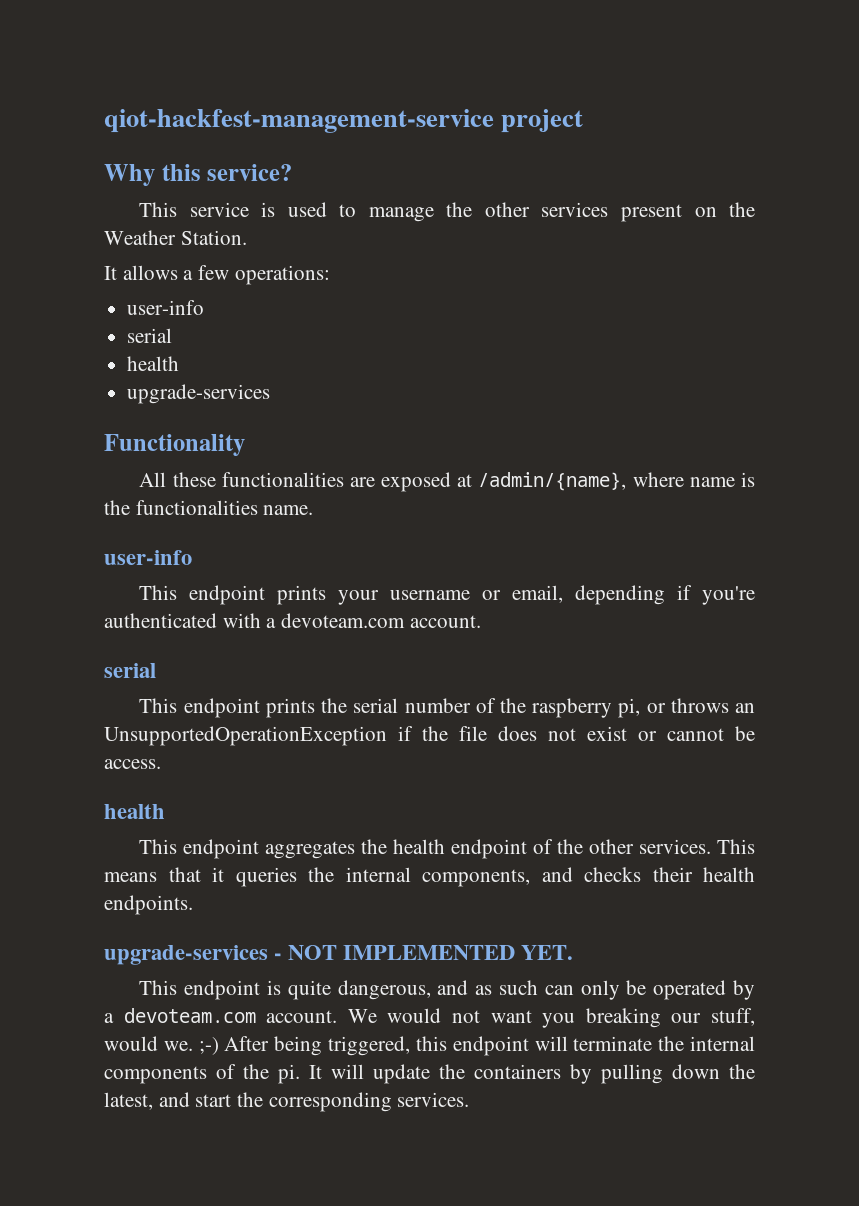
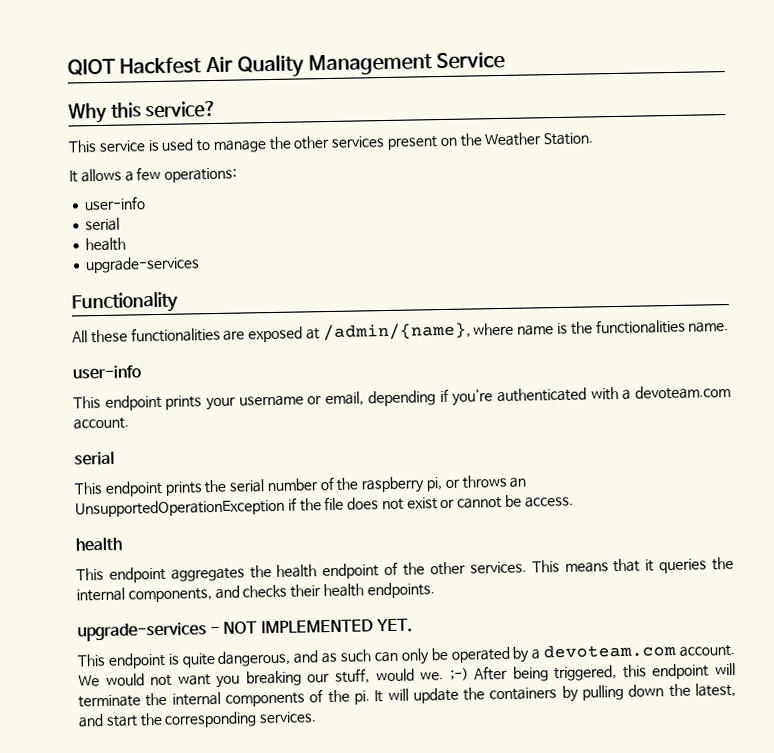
- qiot-hackfest-management-service project
+ QIOT Hackfest Air Quality Management Service

